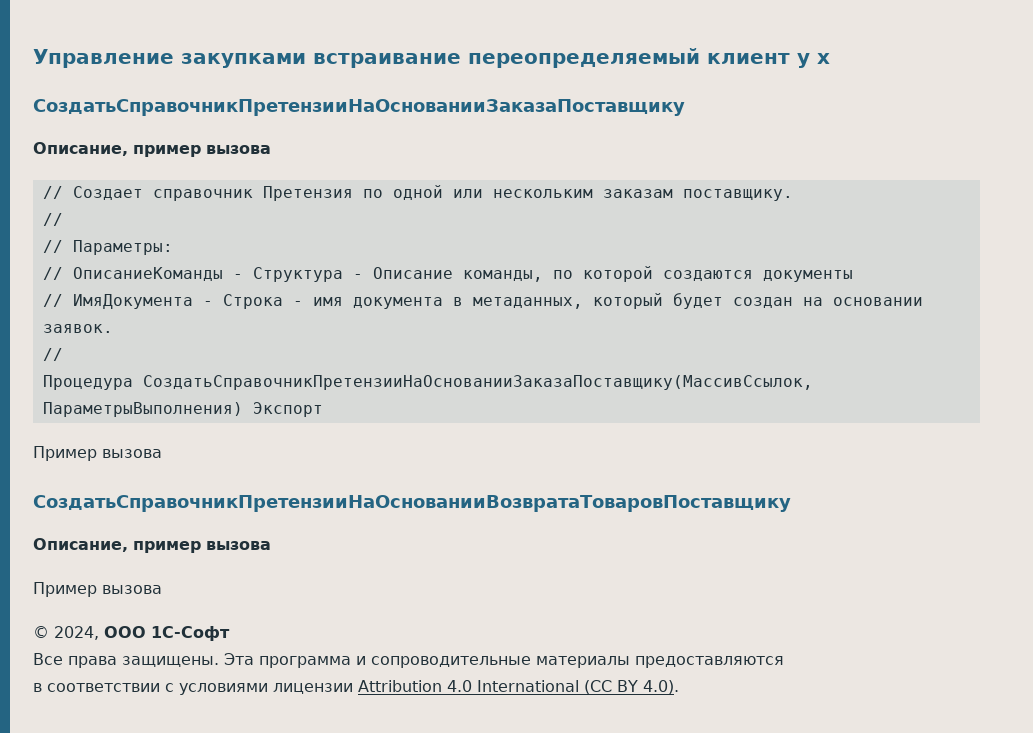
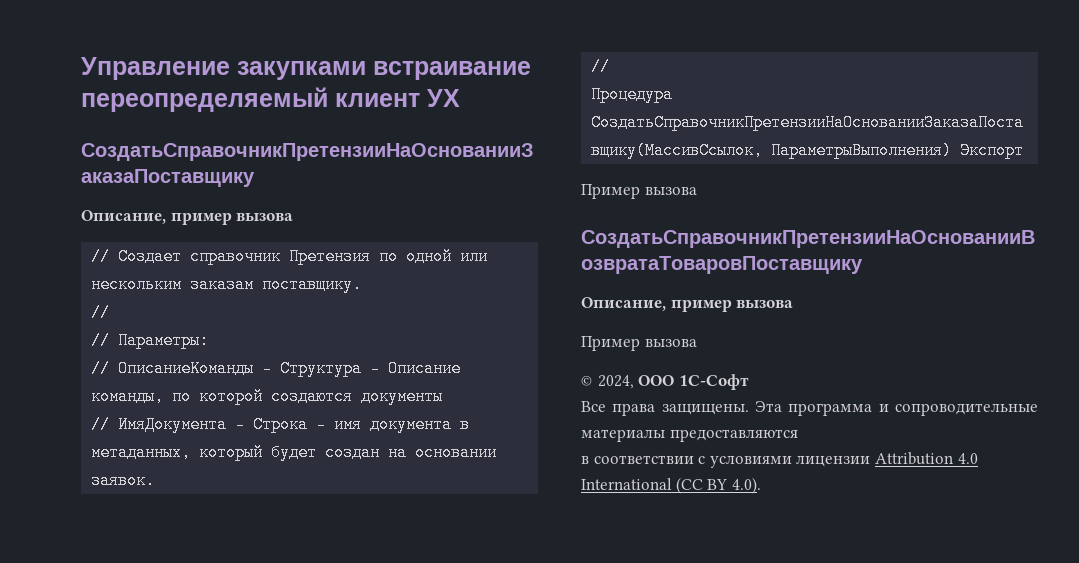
- Управление закупками встраивание переопределяемый клиент у х
+ Управление закупками встраивание переопределяемый клиент УХ

